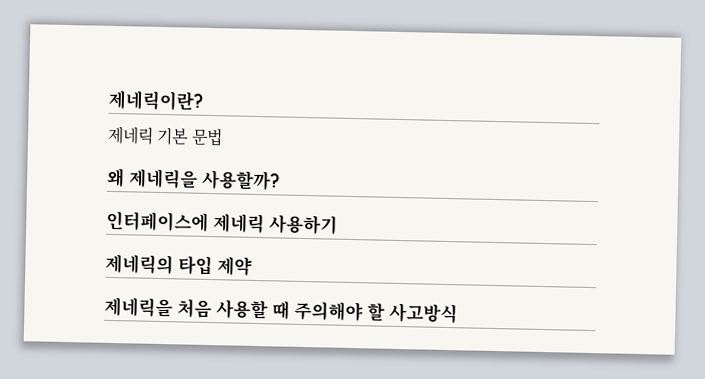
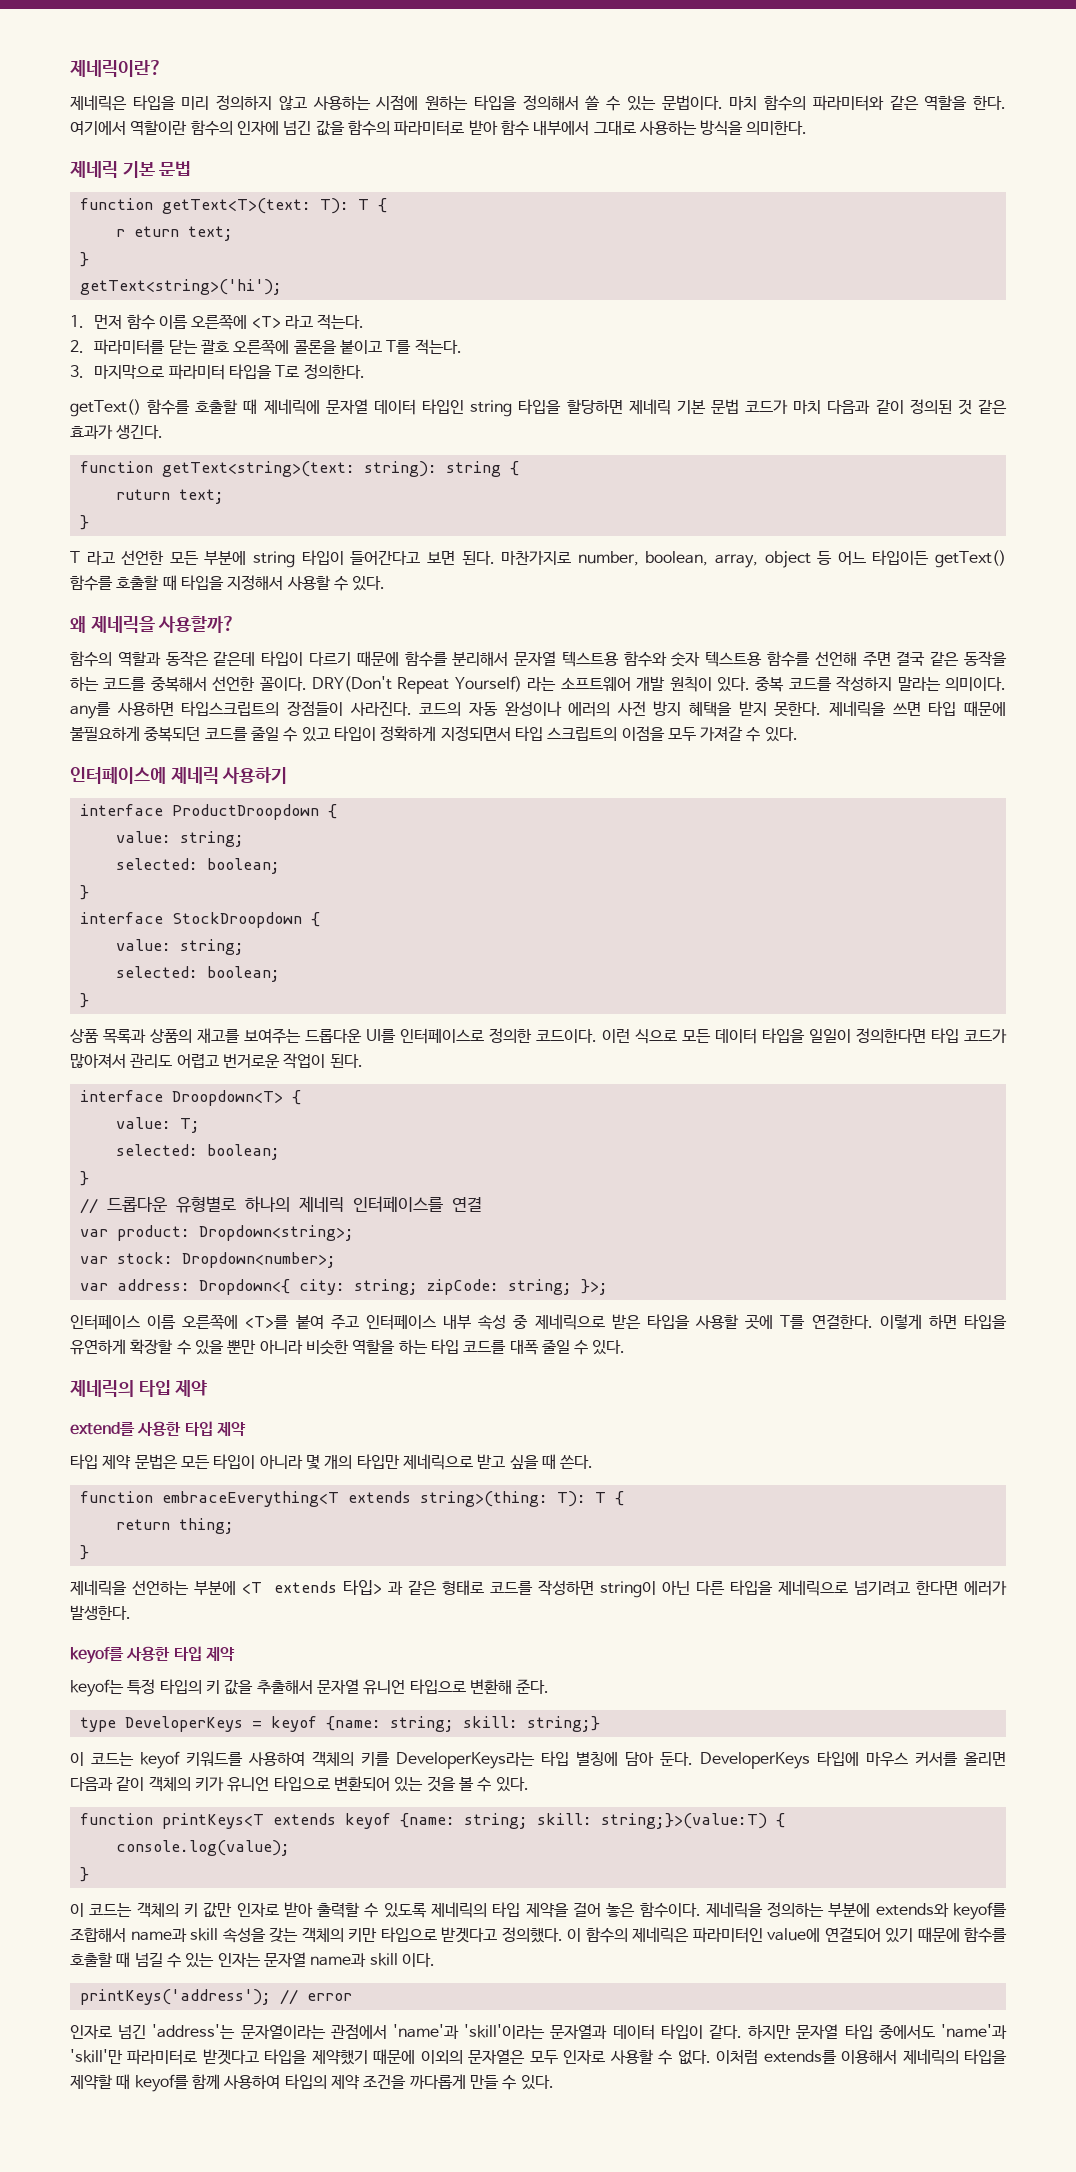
+ 제네릭은 타입을 미리 정의하지 않고 사용하는 시점에 원하는 타입을 정의해서 쓸 수 있는 문법이다. 마치 함수의 파라미터와 같은 역할을 한다. 여기에서 역할이란 함수의 인자에 넘긴 값을 함수의 파라미터로 받아 함수 내부에서 그대로 사용하는 방식을 의미한다.
  제네릭 기본 문법
+ function getText<T>(text: T): T {
+ r eturn text;
+ }
+ getText<string>('hi');
+ 1. 먼저 함수 이름 오른쪽에 <T> 라고 적는다.
+ 2. 파라미터를 닫는 괄호 오른쪽에 콜론을 붙이고 T를 적는다.
+ 3. 마지막으로 파라미터 타입을 T로 정의한다.
+ getText() 함수를 호출할 때 제네릭에 문자열 데이터 타입인 string 타입을 할당하면 제네릭 기본 문법 코드가 마치 다음과 같이 정의된 것 같은 효과가 생긴다.
+ function getText<string>(text: string): string {
+ ruturn text;
+ }
+ T 라고 선언한 모든 부분에 string 타입이 들어간다고 보면 된다. 마찬가지로 number, boolean, array, object 등 어느 타입이든 getText() 함수를 호출할 때 타입을 지정해서 사용할 수 있다.
  왜 제네릭을 사용할까?
+ 함수의 역할과 동작은 같은데 타입이 다르기 때문에 함수를 분리해서 문자열 텍스트용 함수와 숫자 텍스트용 함수를 선언해 주면 결국 같은 동작을 하는 코드를 중복해서 선언한 꼴이다. DRY(Don't Repeat Yourself) 라는 소프트웨어 개발 원칙이 있다. 중복 코드를 작성하지 말라는 의미이다. any를 사용하면 타입스크립트의 장점들이 사라진다. 코드의 자동 완성이나 에러의 사전 방지 혜택을 받지 못한다. 제네릭을 쓰면 타입 때문에 불필요하게 중복되던 코드를 줄일 수 있고 타입이 정확하게 지정되면서 타입 스크립트의 이점을 모두 가져갈 수 있다.
  인터페이스에 제네릭 사용하기
+ interface ProductDroopdown {
+ value: string;
+ selected: boolean;
+ }
+ interface StockDroopdown {
+ value: string;
+ selected: boolean;
+ }
+ 상품 목록과 상품의 재고를 보여주는 드롭다운 UI를 인터페이스로 정의한 코드이다. 이런 식으로 모든 데이터 타입을 일일이 정의한다면 타입 코드가 많아져서 관리도 어렵고 번거로운 작업이 된다.
+ interface Droopdown<T> {
+ value: T;
+ selected: boolean;
+ }
+ // 드롭다운 유형별로 하나의 제네릭 인터페이스를 연결
+ var product: Dropdown<string>;
+ var stock: Dropdown<number>;
+ var address: Dropdown<{ city: string; zipCode: string; }>;
+ 인터페이스 이름 오른쪽에 <T>를 붙여 주고 인터페이스 내부 속성 중 제네릭으로 받은 타입을 사용할 곳에 T를 연결한다. 이렇게 하면 타입을 유연하게 확장할 수 있을 뿐만 아니라 비슷한 역할을 하는 타입 코드를 대폭 줄일 수 있다.
  제네릭의 타입 제약
- 제네릭을 처음 사용할 때 주의해야 할 사고방식
+ extend를 사용한 타입 제약
+ 타입 제약 문법은 모든 타입이 아니라 몇 개의 타입만 제네릭으로 받고 싶을 때 쓴다.
+ function embraceEverything<T extends string>(thing: T): T {
+ return thing;
+ }
+ 제네릭을 선언하는 부분에 <T extends 타입> 과 같은 형태로 코드를 작성하면 string이 아닌 다른 타입을 제네릭으로 넘기려고 한다면 에러가 발생한다.
+ keyof를 사용한 타입 제약
+ keyof는 특정 타입의 키 값을 추출해서 문자열 유니언 타입으로 변환해 준다.
+ type DeveloperKeys = keyof {name: string; skill: string;}
+ 이 코드는 keyof 키워드를 사용하여 객체의 키를 DeveloperKeys라는 타입 별칭에 담아 둔다. DeveloperKeys 타입에 마우스 커서를 올리면 다음과 같이 객체의 키가 유니언 타입으로 변환되어 있는 것을 볼 수 있다.
+ function printKeys<T extends keyof {name: string; skill: string;}>(value:T) {
+ console.log(value);
+ }
+ 이 코드는 객체의 키 값만 인자로 받아 출력할 수 있도록 제네릭의 타입 제약을 걸어 놓은 함수이다. 제네릭을 정의하는 부분에 extends와 keyof를 조합해서 name과 skill 속성을 갖는 객체의 키만 타입으로 받겟다고 정의했다. 이 함수의 제네릭은 파라미터인 value에 연결되어 있기 때문에 함수를 호출할 때 넘길 수 있는 인자는 문자열 name과 skill 이다.
+ printKeys('address'); // error
+ 인자로 넘긴 'address'는 문자열이라는 관점에서 'name'과 'skill'이라는 문자열과 데이터 타입이 같다. 하지만 문자열 타입 중에서도 'name'과 'skill'만 파라미터로 받겟다고 타입을 제약했기 때문에 이외의 문자열은 모두 인자로 사용할 수 없다. 이처럼 extends를 이용해서 제네릭의 타입을 제약할 때 keyof를 함께 사용하여 타입의 제약 조건을 까다롭게 만들 수 있다.

